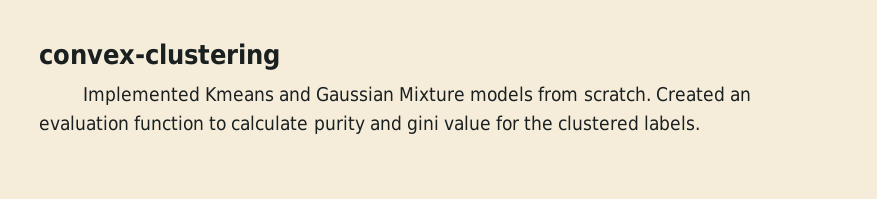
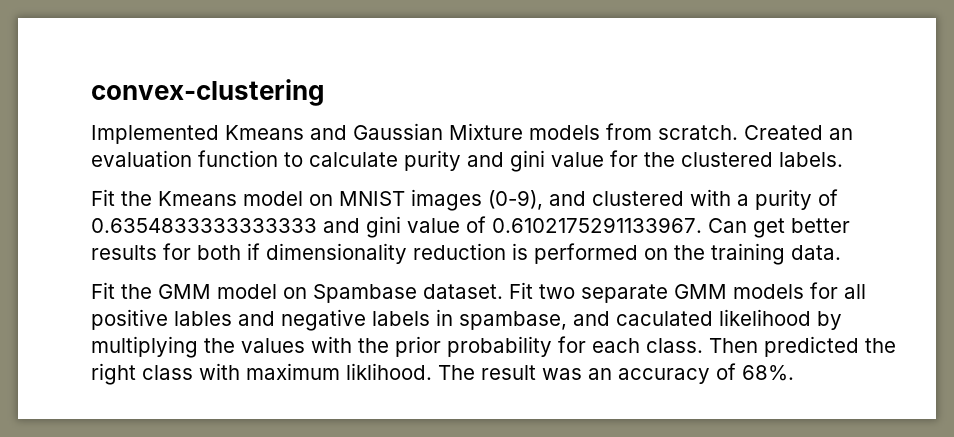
+ Fit the Kmeans model on MNIST images (0-9), and clustered with a purity of 0.6354833333333333 and gini value of 0.6102175291133967. Can get better results for both if dimensionality reduction is performed on the training data.
+ Fit the GMM model on Spambase dataset. Fit two separate GMM models for all positive lables and negative labels in spambase, and caculated likelihood by multiplying the values with the prior probability for each class. Then predicted the right class with maximum liklihood. The result was an accuracy of 68%.

